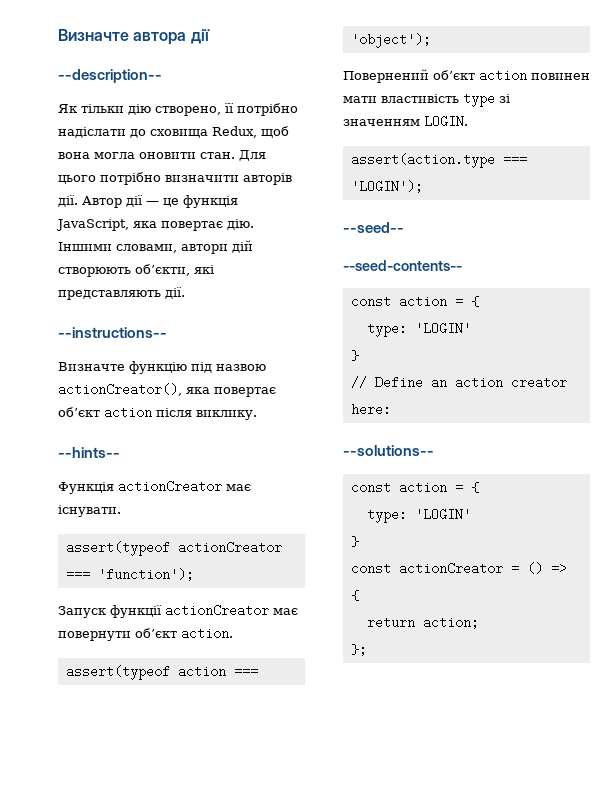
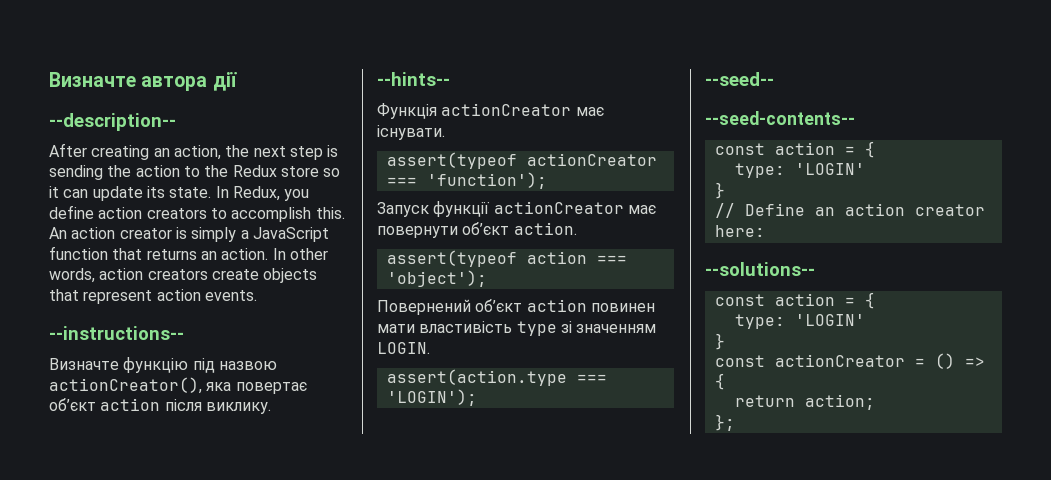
- Як тільки дію створено, її потрібно надіслати до сховища Redux, щоб вона могла оновити стан. Для цього потрібно визначити авторів дії. Автор дії — це функція JavaScript, яка повертає дію. Іншими словами, автори дій створюють об’єкти, які представляють дії.
+ After creating an action, the next step is sending the action to the Redux store so it can update its state. In Redux, you define action creators to accomplish this. An action creator is simply a JavaScript function that returns an action. In other words, action creators create objects that represent action events.

